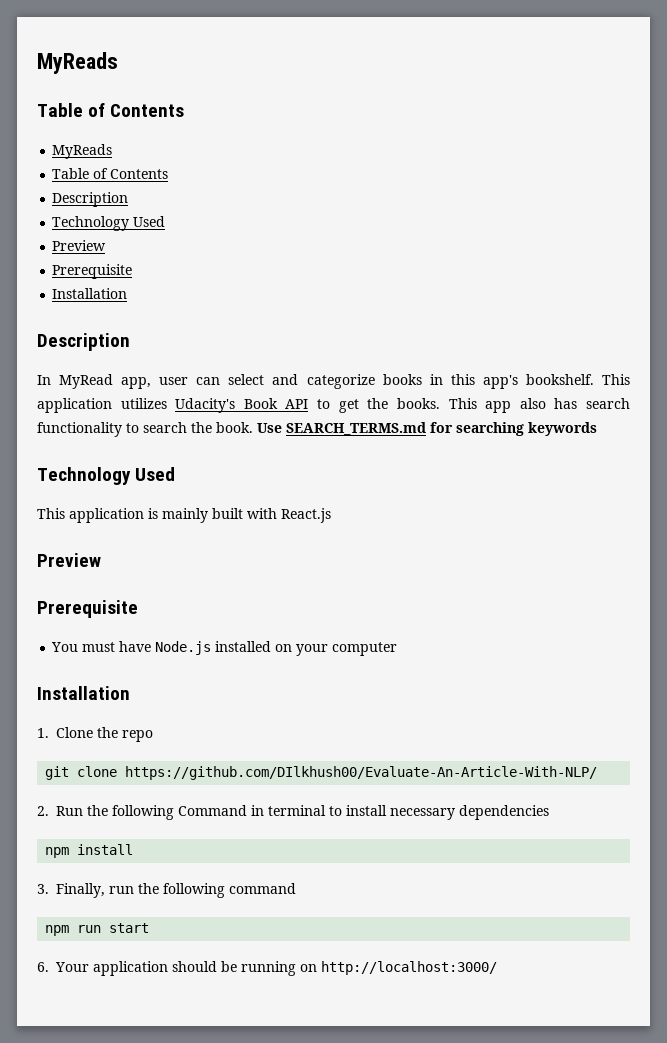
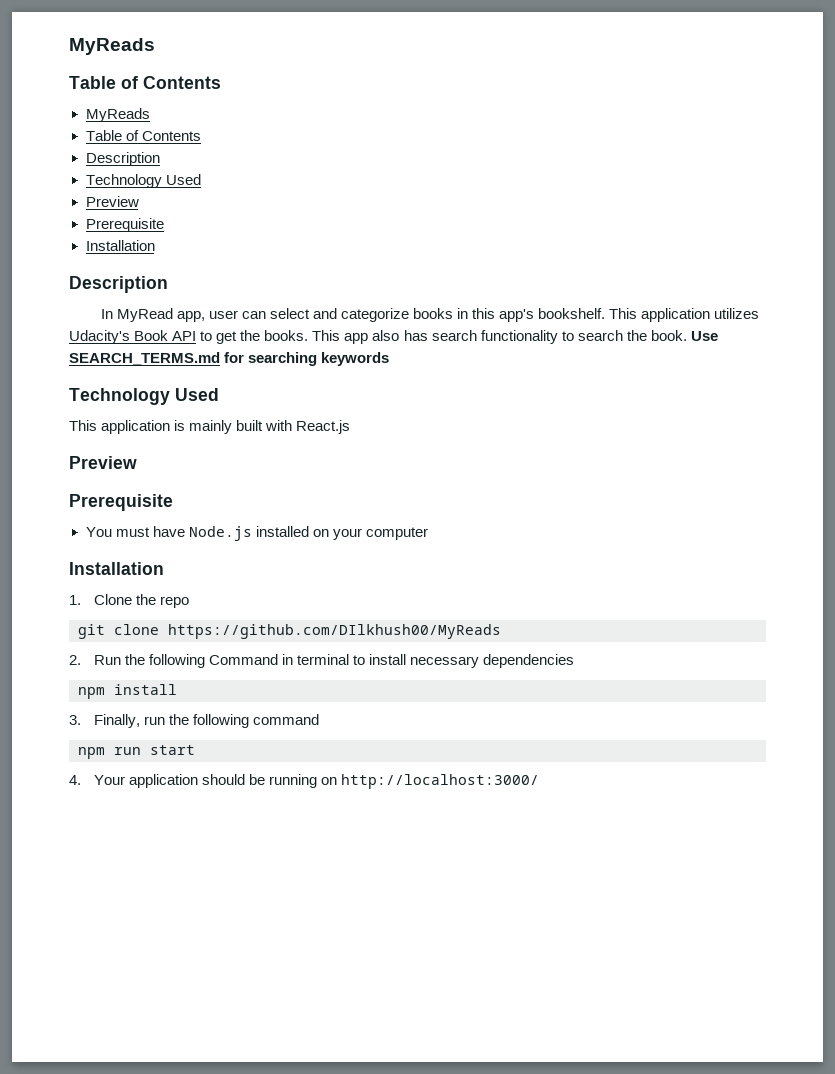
- git clone https://github.com/DIlkhush00/Evaluate-An-Article-With-NLP/
+ git clone https://github.com/DIlkhush00/MyReads
- 6. Your application should be running on http://localhost:3000/
+ 4. Your application should be running on http://localhost:3000/

